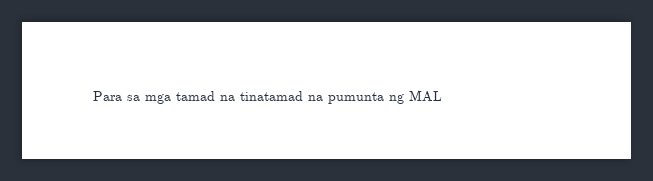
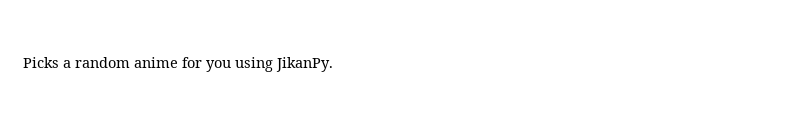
- Para sa mga tamad na tinatamad na pumunta ng MAL
+ Picks a random anime for you using JikanPy.

